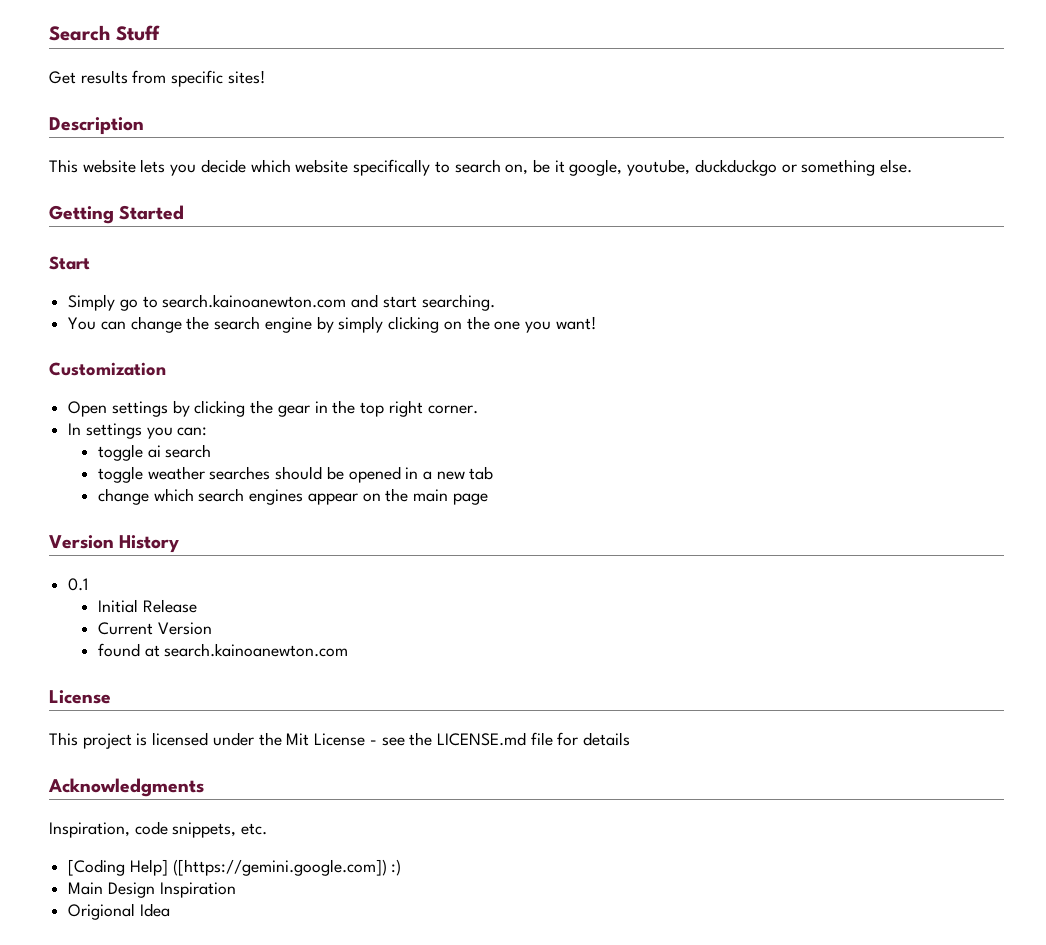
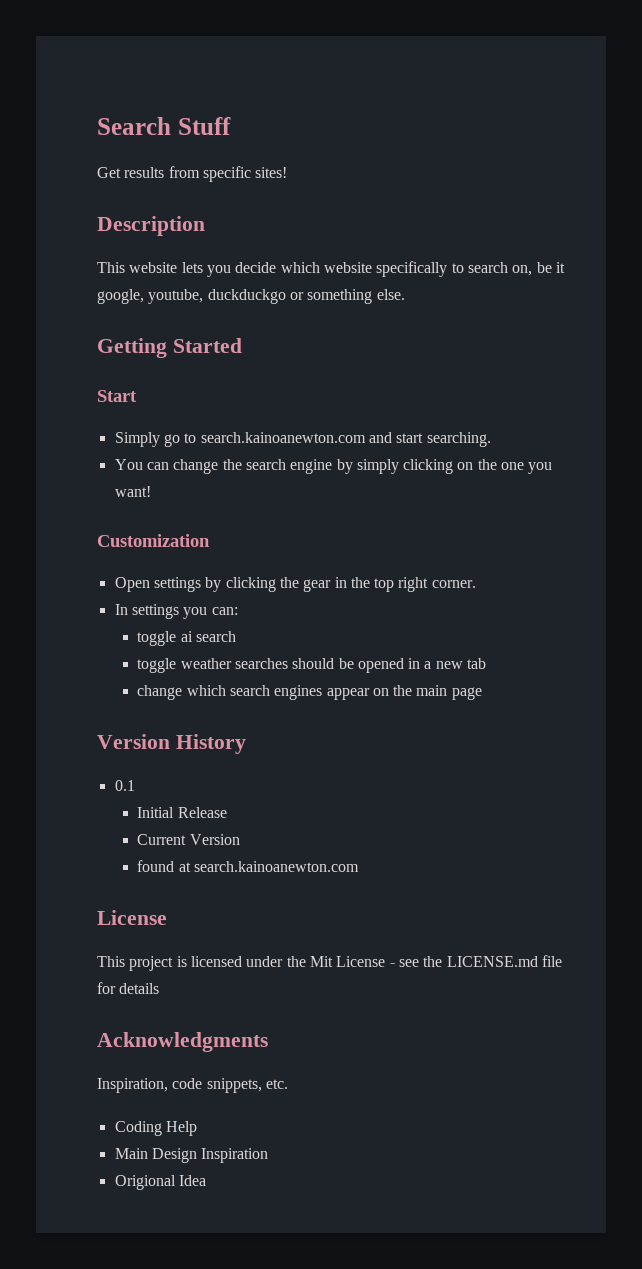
- [Coding Help] ([https://gemini.google.com]) :)
+ Coding Help

